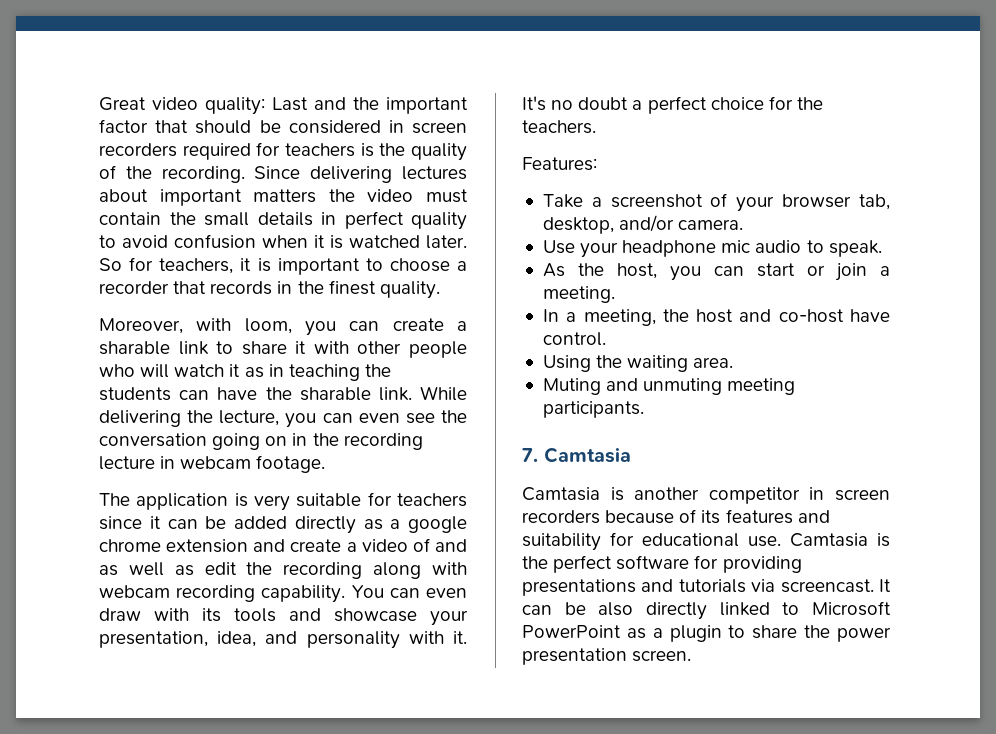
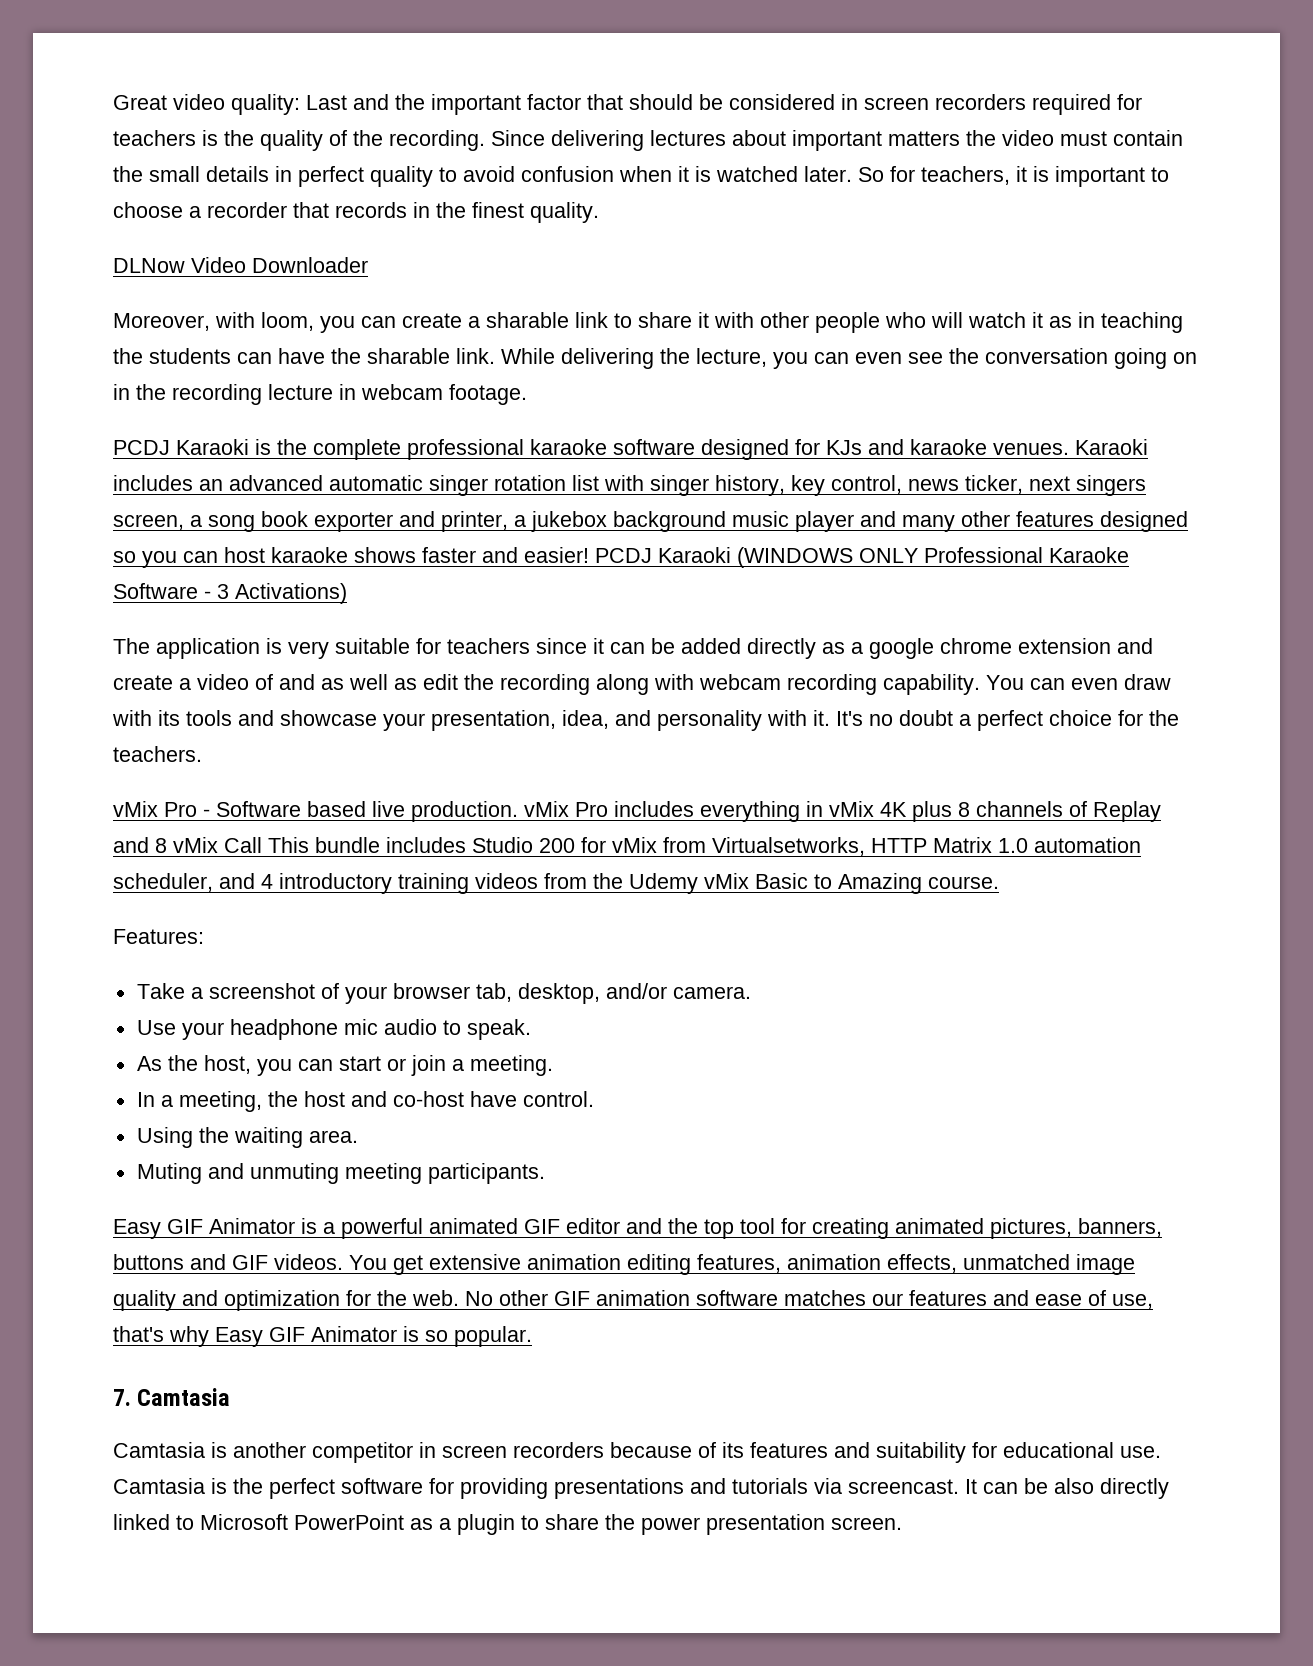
+ DLNow Video Downloader
+ PCDJ Karaoki is the complete professional karaoke software designed for KJs and karaoke venues. Karaoki includes an advanced automatic singer rotation list with singer history, key control, news ticker, next singers screen, a song book exporter and printer, a jukebox background music player and many other features designed so you can host karaoke shows faster and easier! PCDJ Karaoki (WINDOWS ONLY Professional Karaoke Software - 3 Activations)
+ vMix Pro - Software based live production. vMix Pro includes everything in vMix 4K plus 8 channels of Replay and 8 vMix Call This bundle includes Studio 200 for vMix from Virtualsetworks, HTTP Matrix 1.0 automation scheduler, and 4 introductory training videos from the Udemy vMix Basic to Amazing course.
+ Easy GIF Animator is a powerful animated GIF editor and the top tool for creating animated pictures, banners, buttons and GIF videos. You get extensive animation editing features, animation effects, unmatched image quality and optimization for the web. No other GIF animation software matches our features and ease of use, that's why Easy GIF Animator is so popular.

